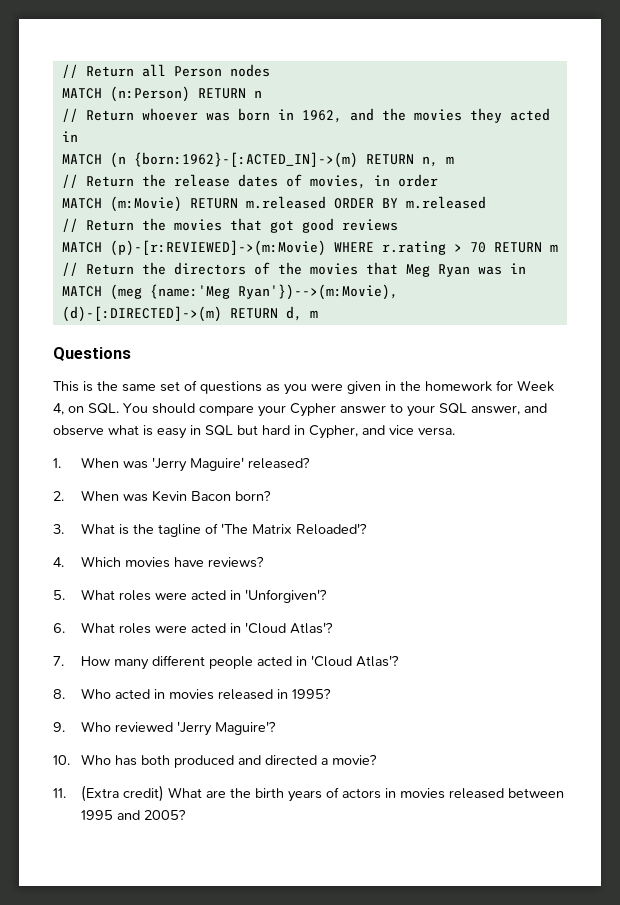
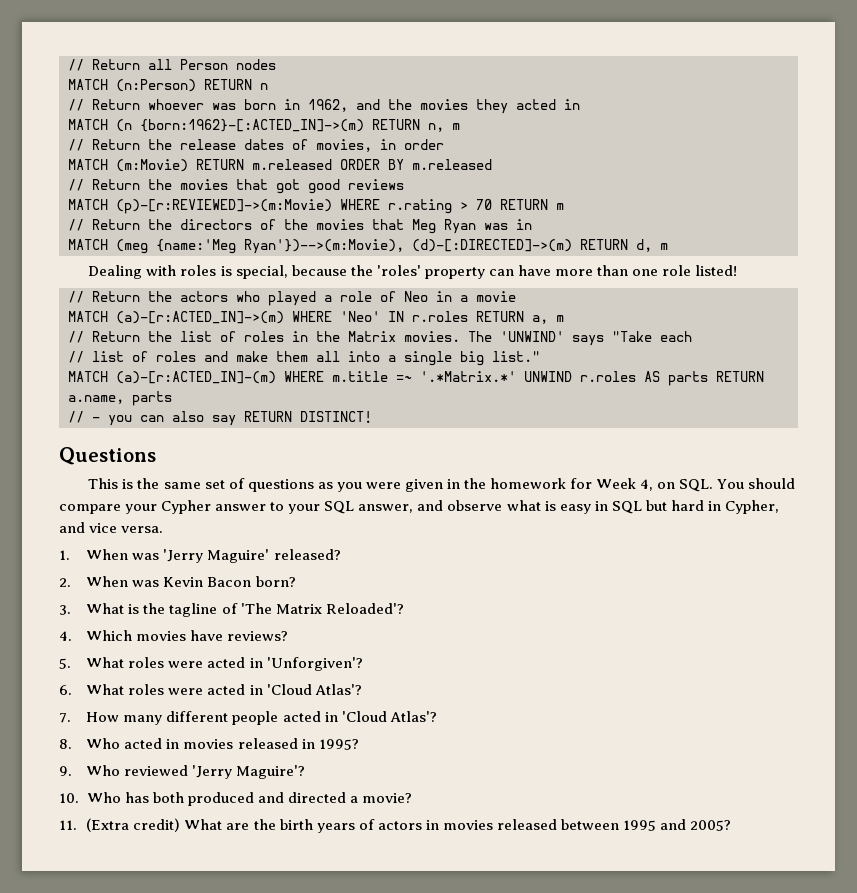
+ Dealing with roles is special, because the 'roles' property can have more than one role listed!
+ // Return the actors who played a role of Neo in a movie
+ MATCH (a)-[r:ACTED_IN]->(m) WHERE 'Neo' IN r.roles RETURN a, m
+ // Return the list of roles in the Matrix movies. The 'UNWIND' says "Take each
+ // list of roles and make them all into a single big list."
+ MATCH (a)-[r:ACTED_IN]-(m) WHERE m.title =~ '.*Matrix.*' UNWIND r.roles AS parts RETURN a.name, parts
+ // - you can also say RETURN DISTINCT!

